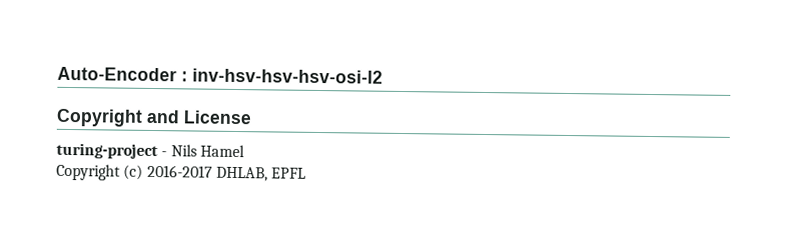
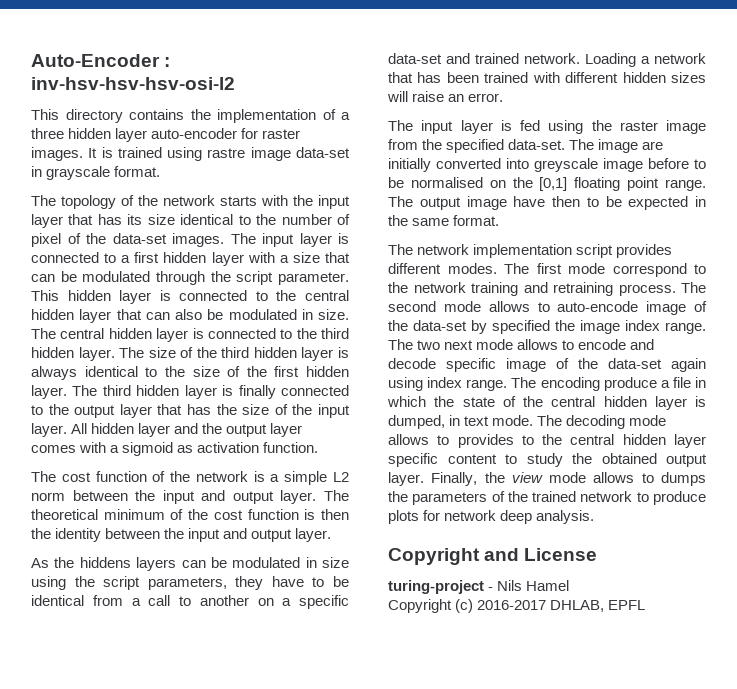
+ This directory contains the implementation of a three hidden layer auto-encoder for raster images. It is trained using rastre image data-set in grayscale format.
+ The topology of the network starts with the input layer that has its size identical to the number of pixel of the data-set images. The input layer is connected to a first hidden layer with a size that can be modulated through the script parameter. This hidden layer is connected to the central hidden layer that can also be modulated in size. The central hidden layer is connected to the third hidden layer. The size of the third hidden layer is always identical to the size of the first hidden layer. The third hidden layer is finally connected to the output layer that has the size of the input layer. All hidden layer and the output layer comes with a sigmoid as activation function.
+ The cost function of the network is a simple L2 norm between the input and output layer. The theoretical minimum of the cost function is then the identity between the input and output layer.
+ As the hiddens layers can be modulated in size using the script parameters, they have to be identical from a call to another on a specific data-set and trained network. Loading a network that has been trained with different hidden sizes will raise an error.
+ The input layer is fed using the raster image from the specified data-set. The image are initially converted into greyscale image before to be normalised on the [0,1] floating point range. The output image have then to be expected in the same format.
+ The network implementation script provides different modes. The first mode correspond to the network training and retraining process. The second mode allows to auto-encode image of the data-set by specified the image index range. The two next mode allows to encode and decode specific image of the data-set again using index range. The encoding produce a file in which the state of the central hidden layer is dumped, in text mode. The decoding mode allows to provides to the central hidden layer specific content to study the obtained output layer. Finally, the view mode allows to dumps the parameters of the trained network to produce plots for network deep analysis.

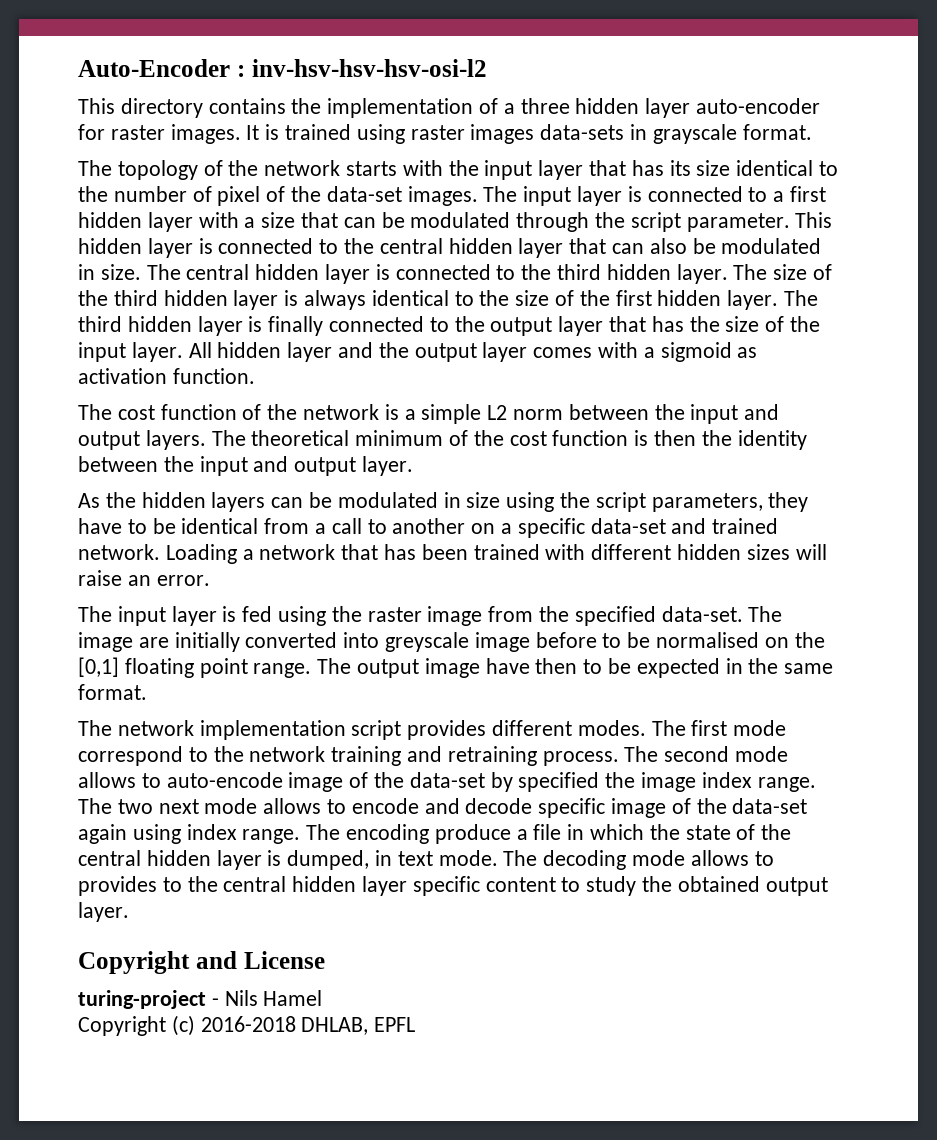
- It is trained using rastre image data-set in grayscale format.
+ It is trained using raster images data-sets in grayscale format.
- The cost function of the network is a simple L2 norm between the input and output layer.
+ The cost function of the network is a simple L2 norm between the input and output layers.
- As the hiddens layers can be modulated in size using the script parameters, they have to be identical from a call to another on a specific data-set and trained network.
+ As the hidden layers can be modulated in size using the script parameters, they have to be identical from a call to another on a specific data-set and trained network.
- Finally, the view mode allows to dumps the parameters of the trained network to produce plots for network deep analysis.
- Copyright (c) 2016-2017 DHLAB, EPFL
+ Copyright (c) 2016-2018 DHLAB, EPFL

